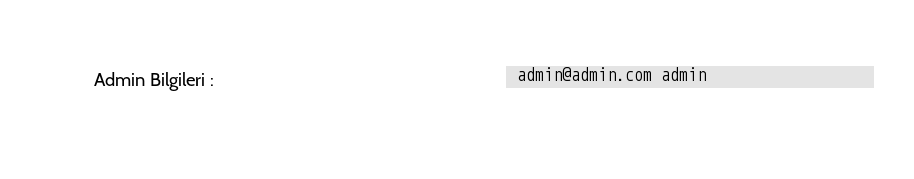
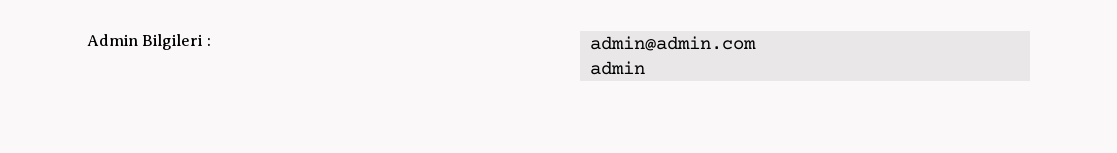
- admin@admin.com admin
+ admin@admin.com
+ admin

